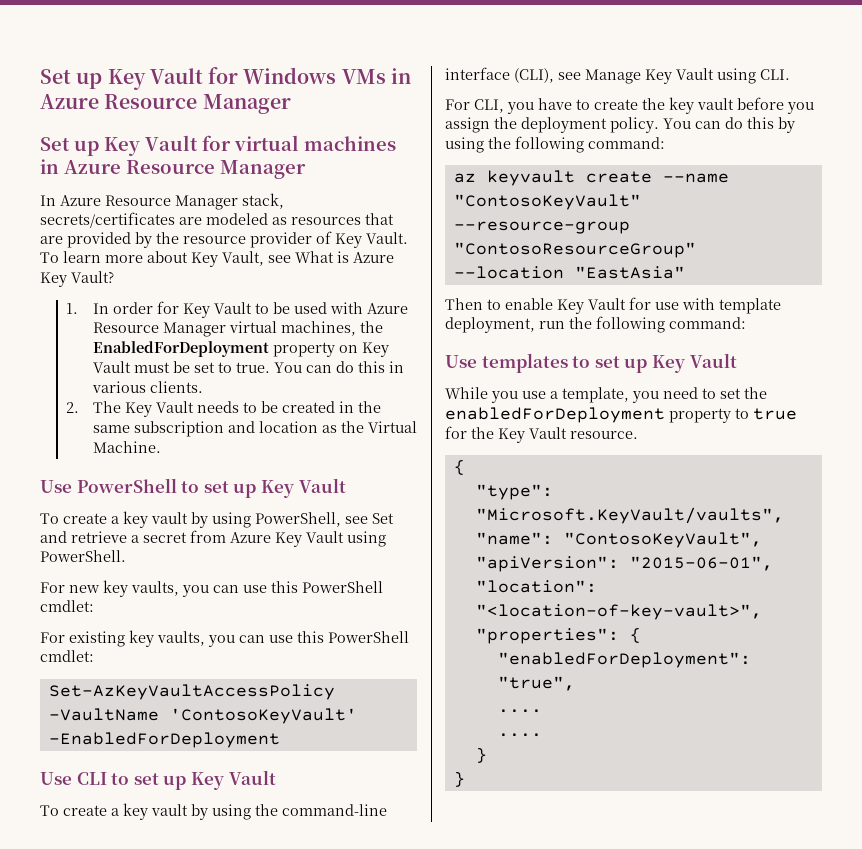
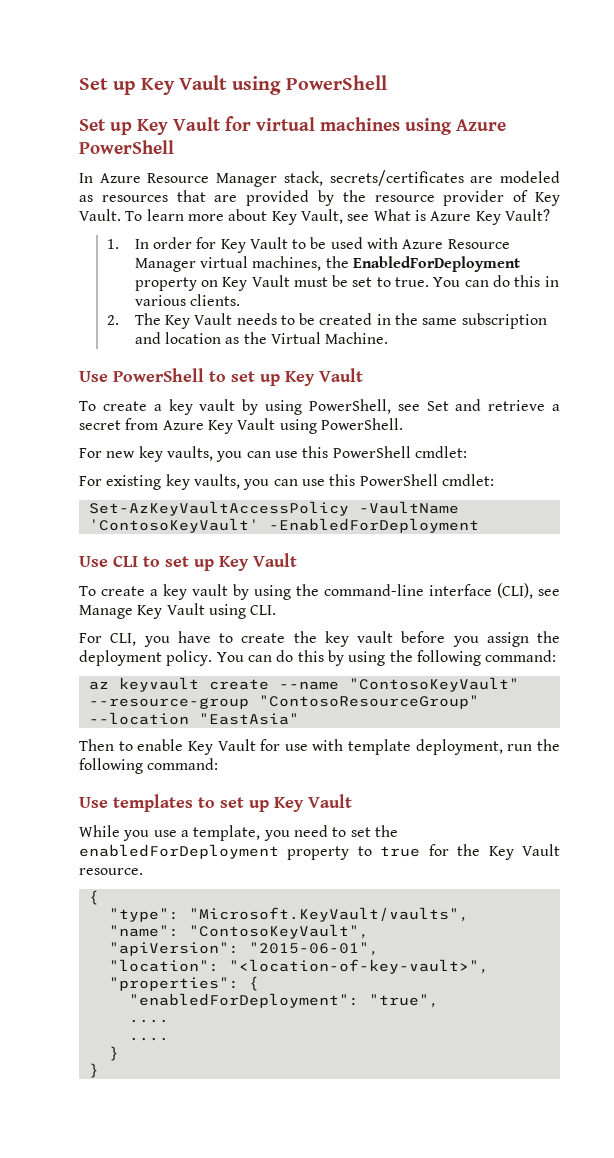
- Set up Key Vault for Windows VMs in Azure Resource Manager
+ Set up Key Vault using PowerShell
- Set up Key Vault for virtual machines in Azure Resource Manager
+ Set up Key Vault for virtual machines using Azure PowerShell

